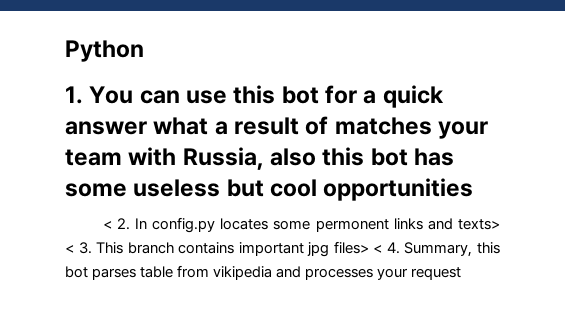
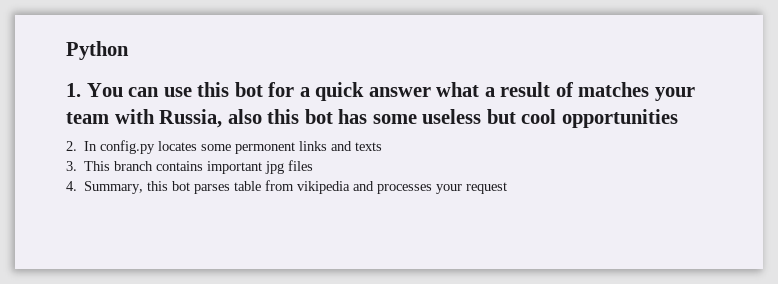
- < 2. In config.py locates some permonent links and texts> < 3. This branch contains important jpg files> < 4. Summary, this bot parses table from vikipedia and processes your request
+ 2. In config.py locates some permonent links and texts
+ 3. This branch contains important jpg files
+ 4. Summary, this bot parses table from vikipedia and processes your request

